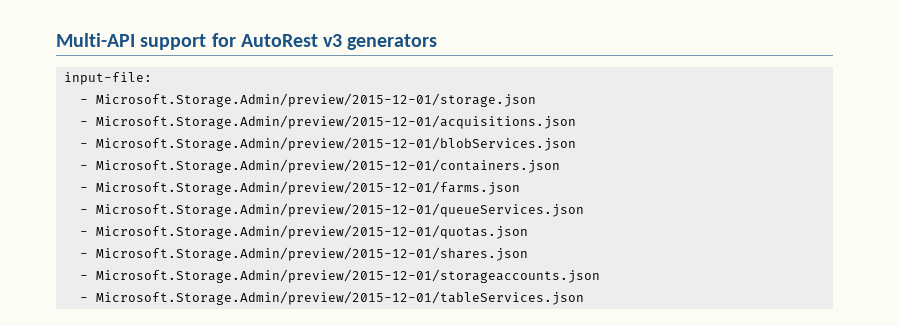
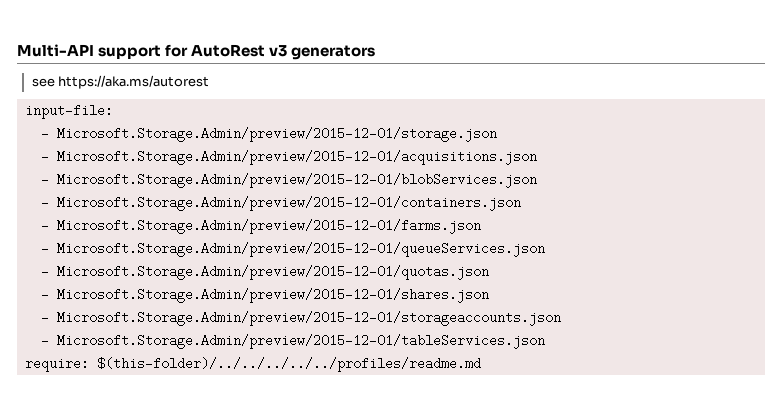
+ see https://aka.ms/autorest
+ require: $(this-folder)/../../../../../profiles/readme.md

